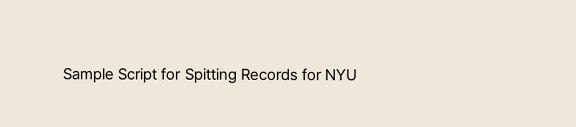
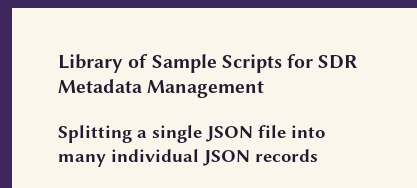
- Sample Script for Spitting Records for NYU
+ Library of Sample Scripts for SDR Metadata Management
+ Splitting a single JSON file into many individual JSON records

